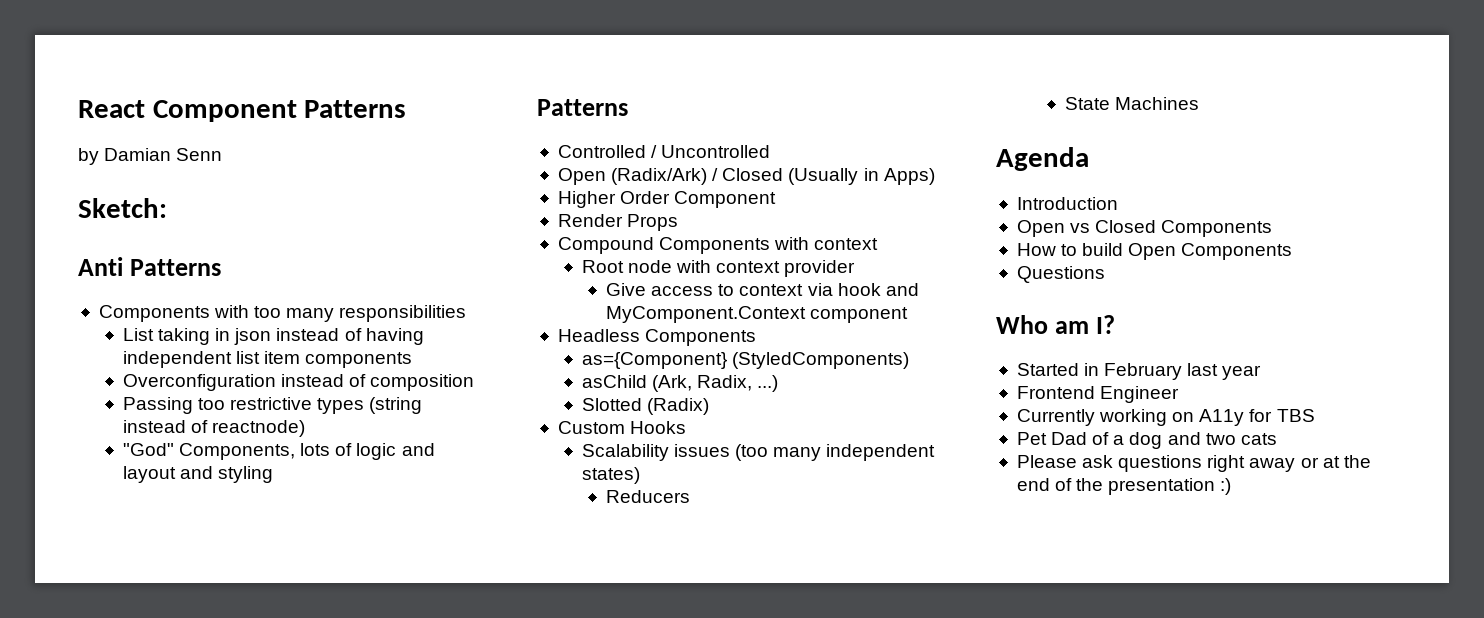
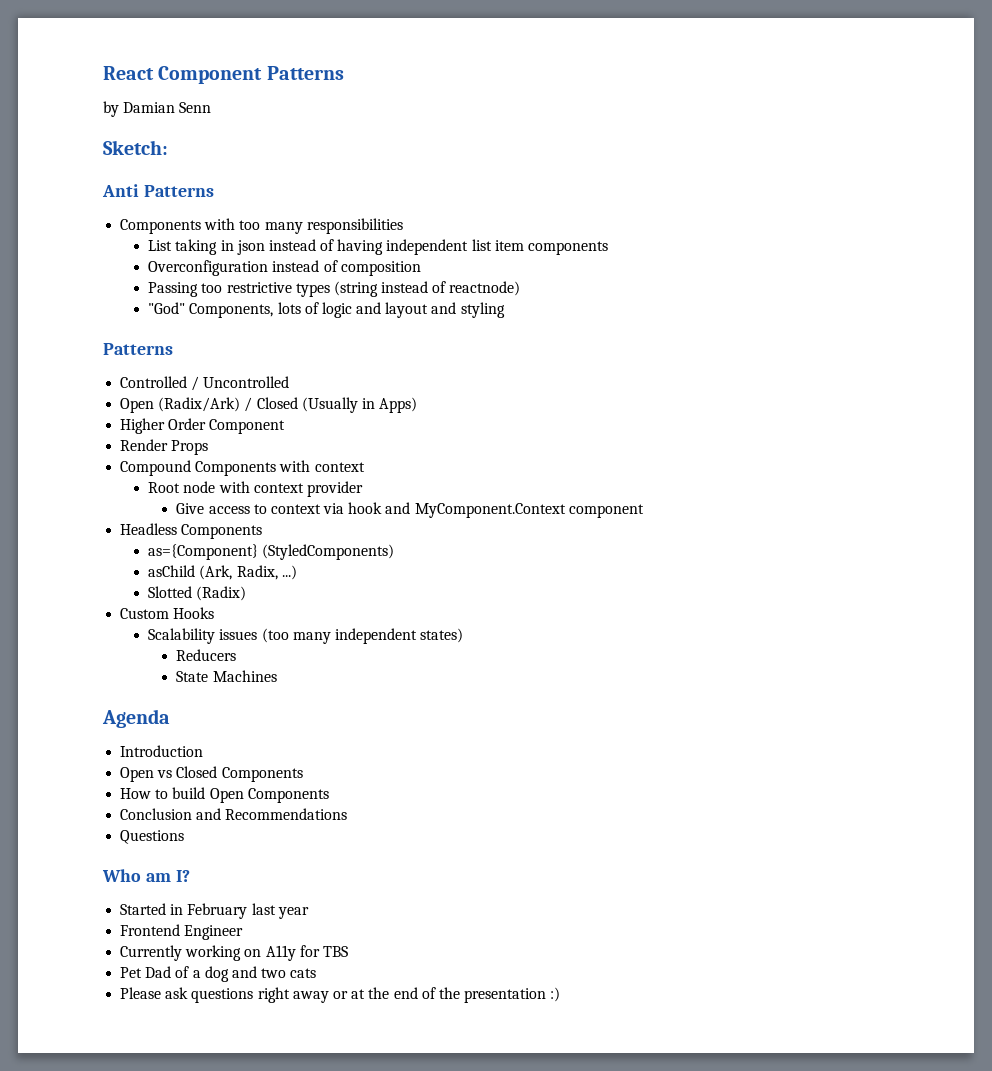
+ Conclusion and Recommendations

